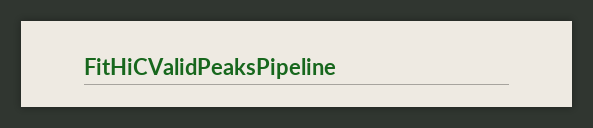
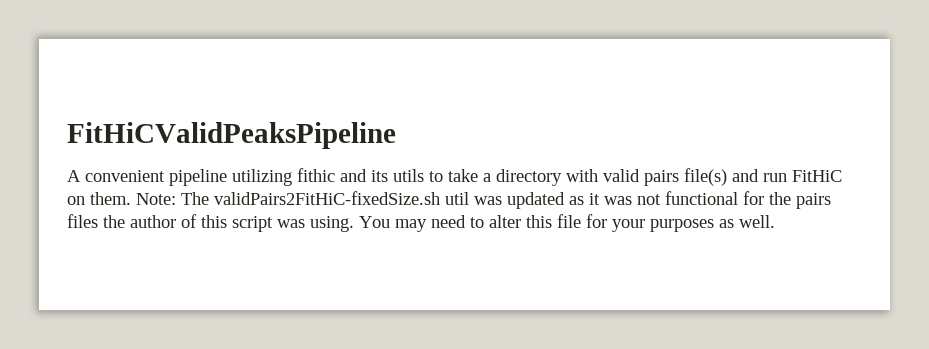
+ A convenient pipeline utilizing fithic and its utils to take a directory with valid pairs file(s) and run FitHiC on them. Note: The validPairs2FitHiC-fixedSize.sh util was updated as it was not functional for the pairs files the author of this script was using. You may need to alter this file for your purposes as well.

